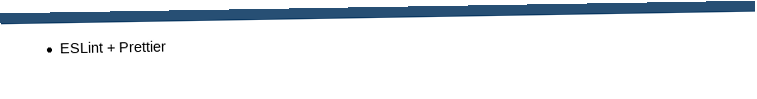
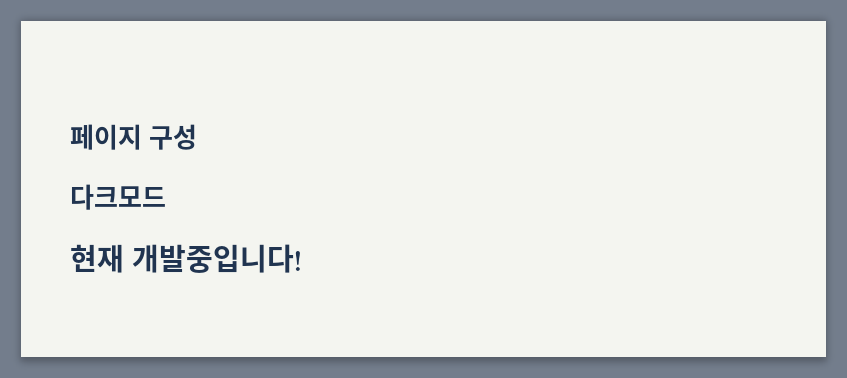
- ESLint + Prettier
+ 페이지 구성
+ 다크모드
+ 현재 개발중입니다!

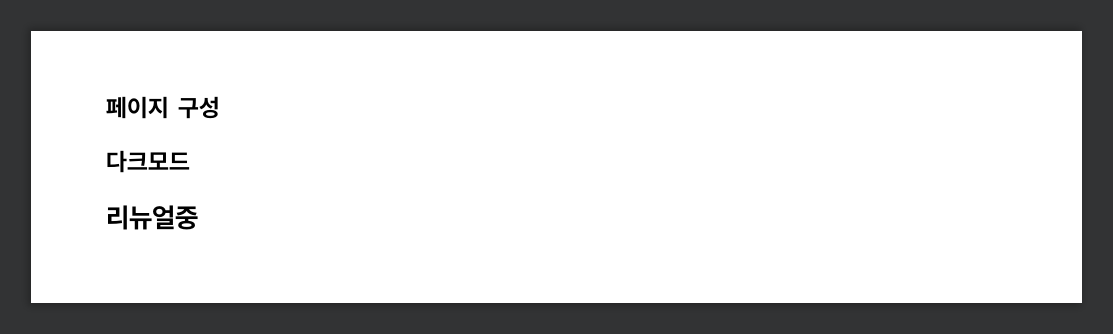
- 현재 개발중입니다!
+ 리뉴얼중

